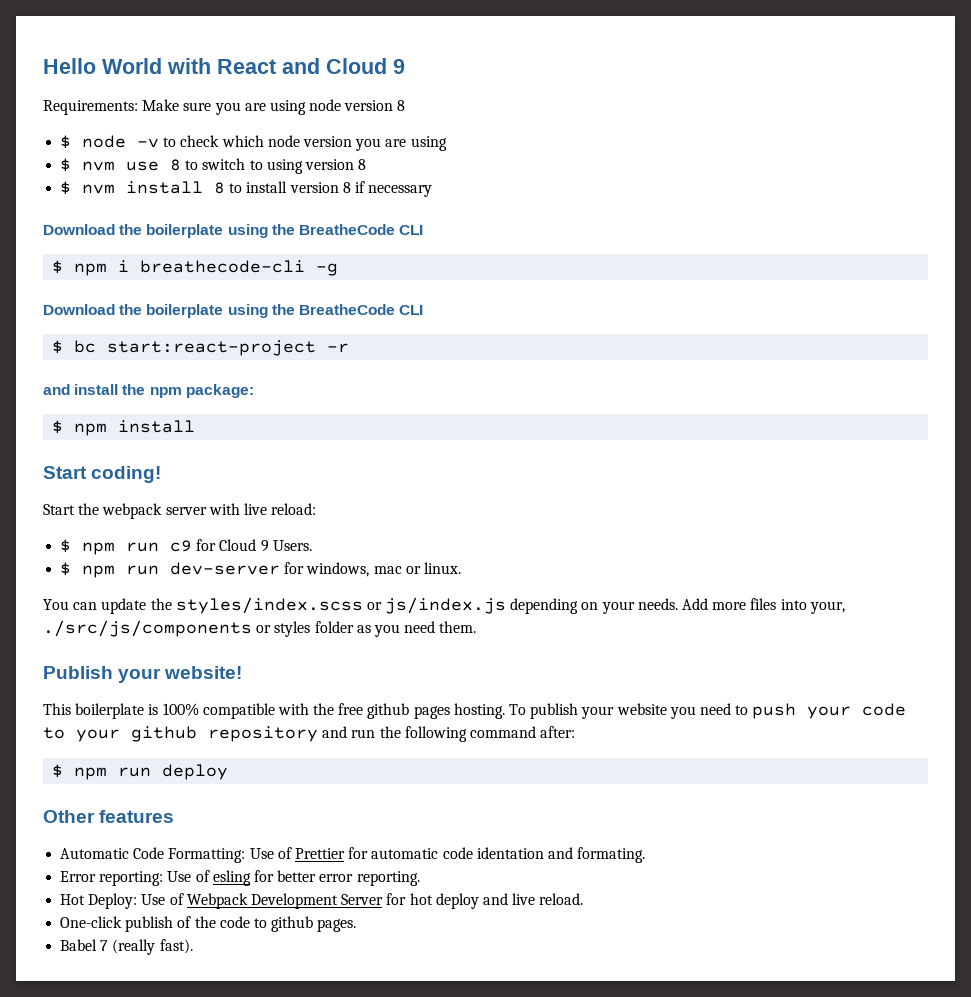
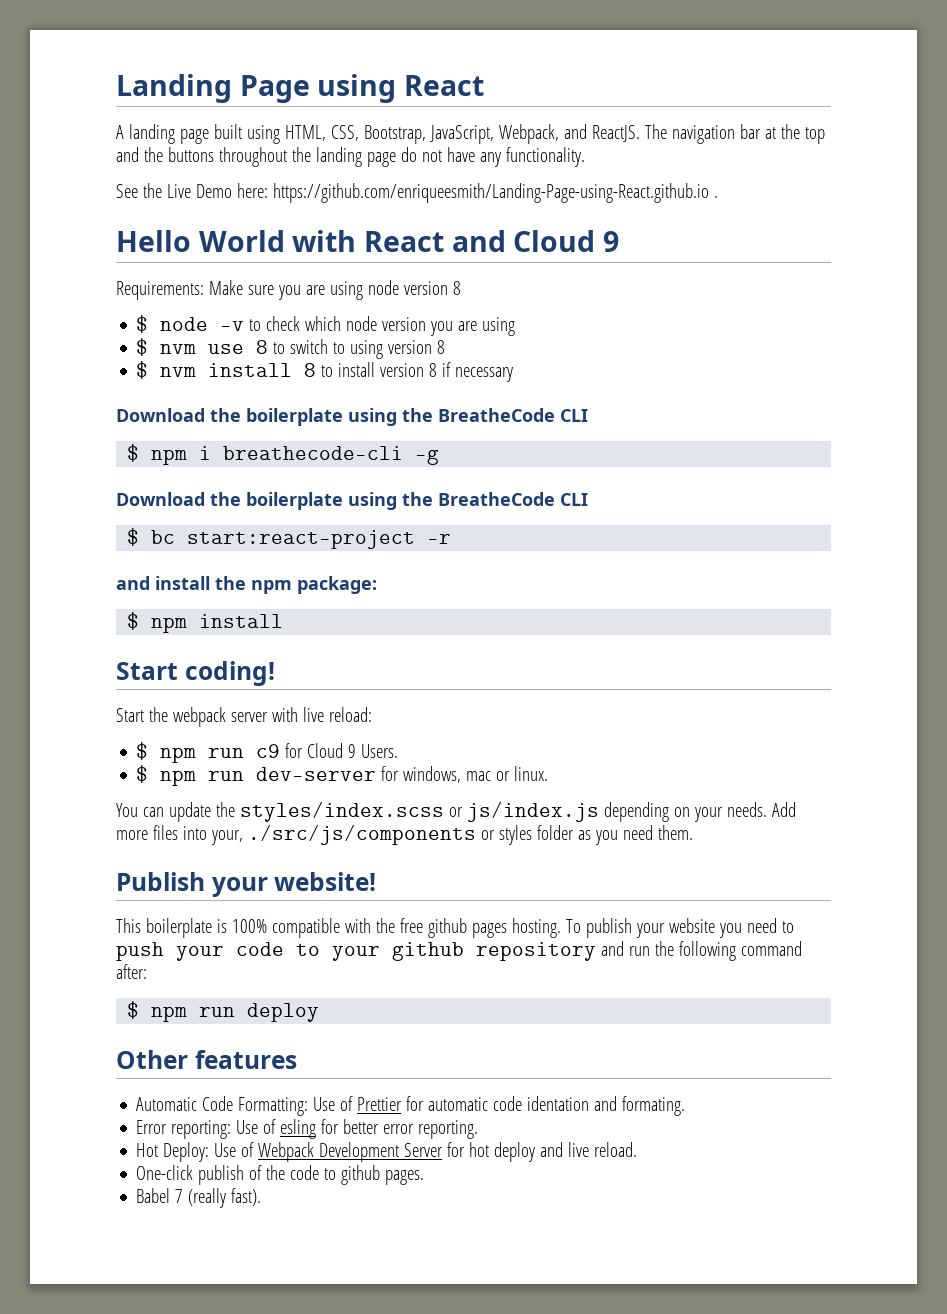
+ Landing Page using React
+ A landing page built using HTML, CSS, Bootstrap, JavaScript, Webpack, and ReactJS. The navigation bar at the top and the buttons throughout the landing page do not have any functionality.
+ See the Live Demo here: https://github.com/enriqueesmith/Landing-Page-using-React.github.io .

